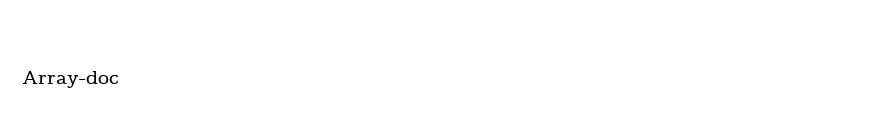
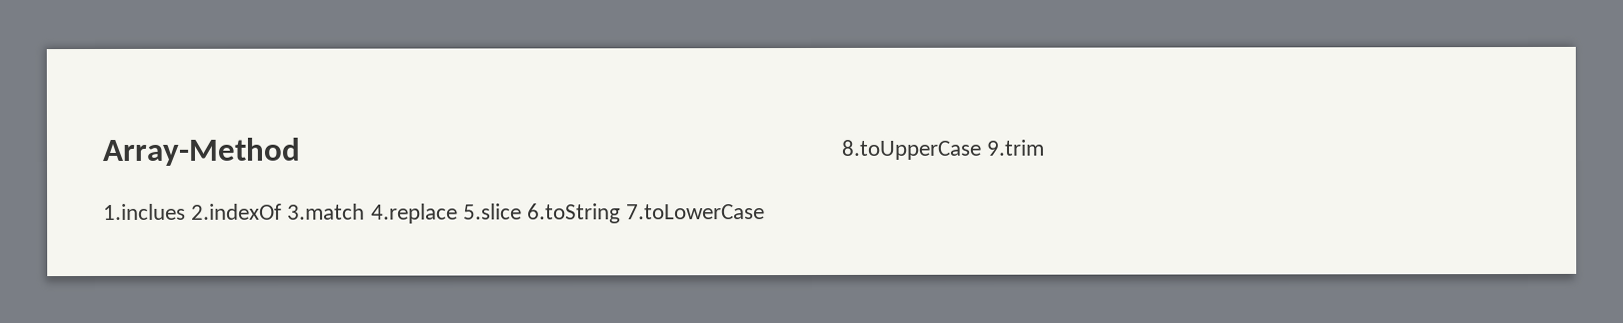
- Array-doc
+ Array-Method
+ 1.inclues 2.indexOf 3.match 4.replace 5.slice 6.toString 7.toLowerCase 8.toUpperCase 9.trim

